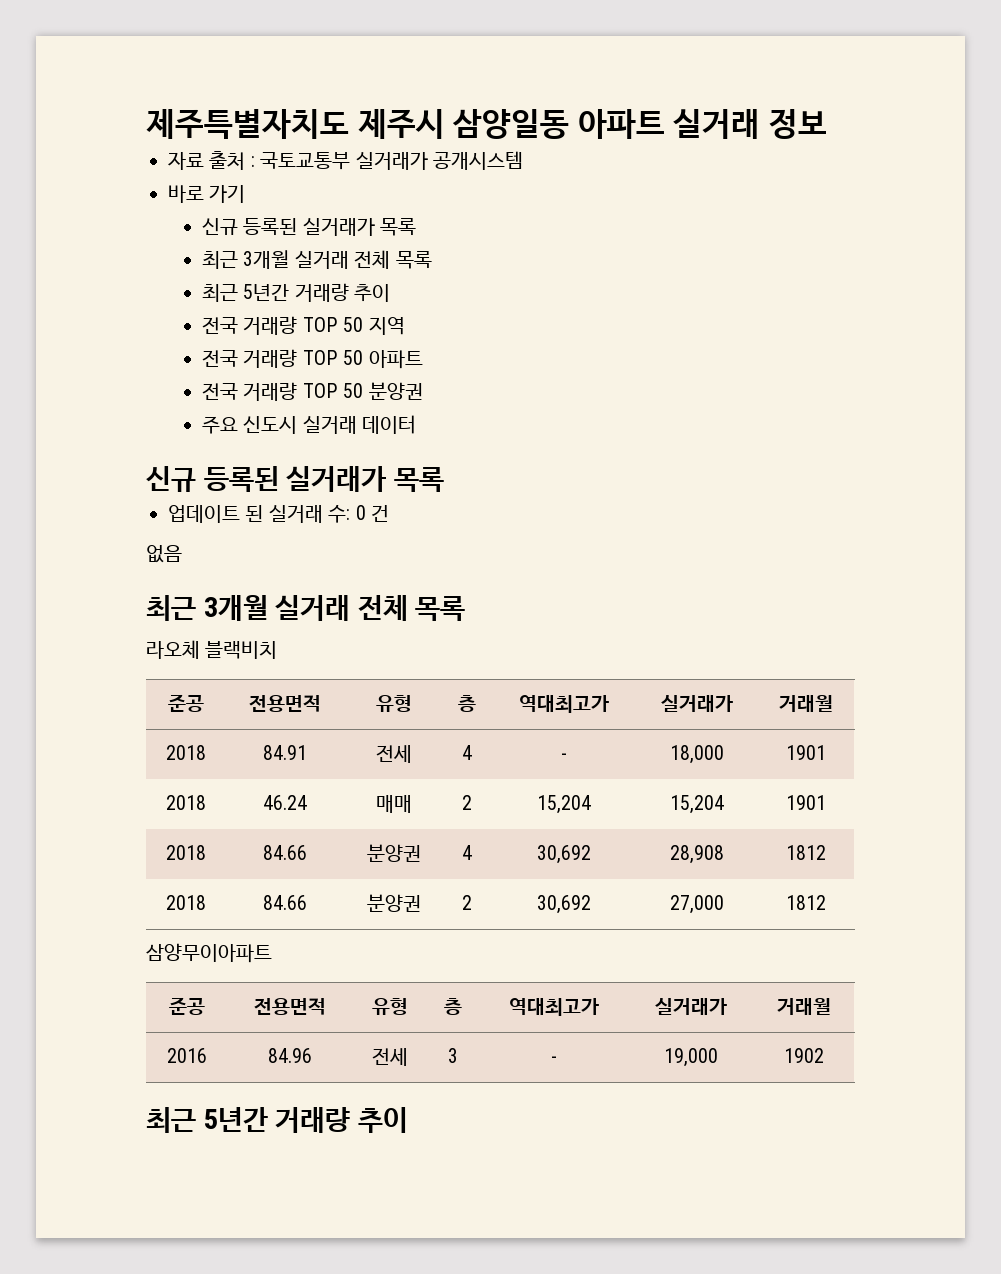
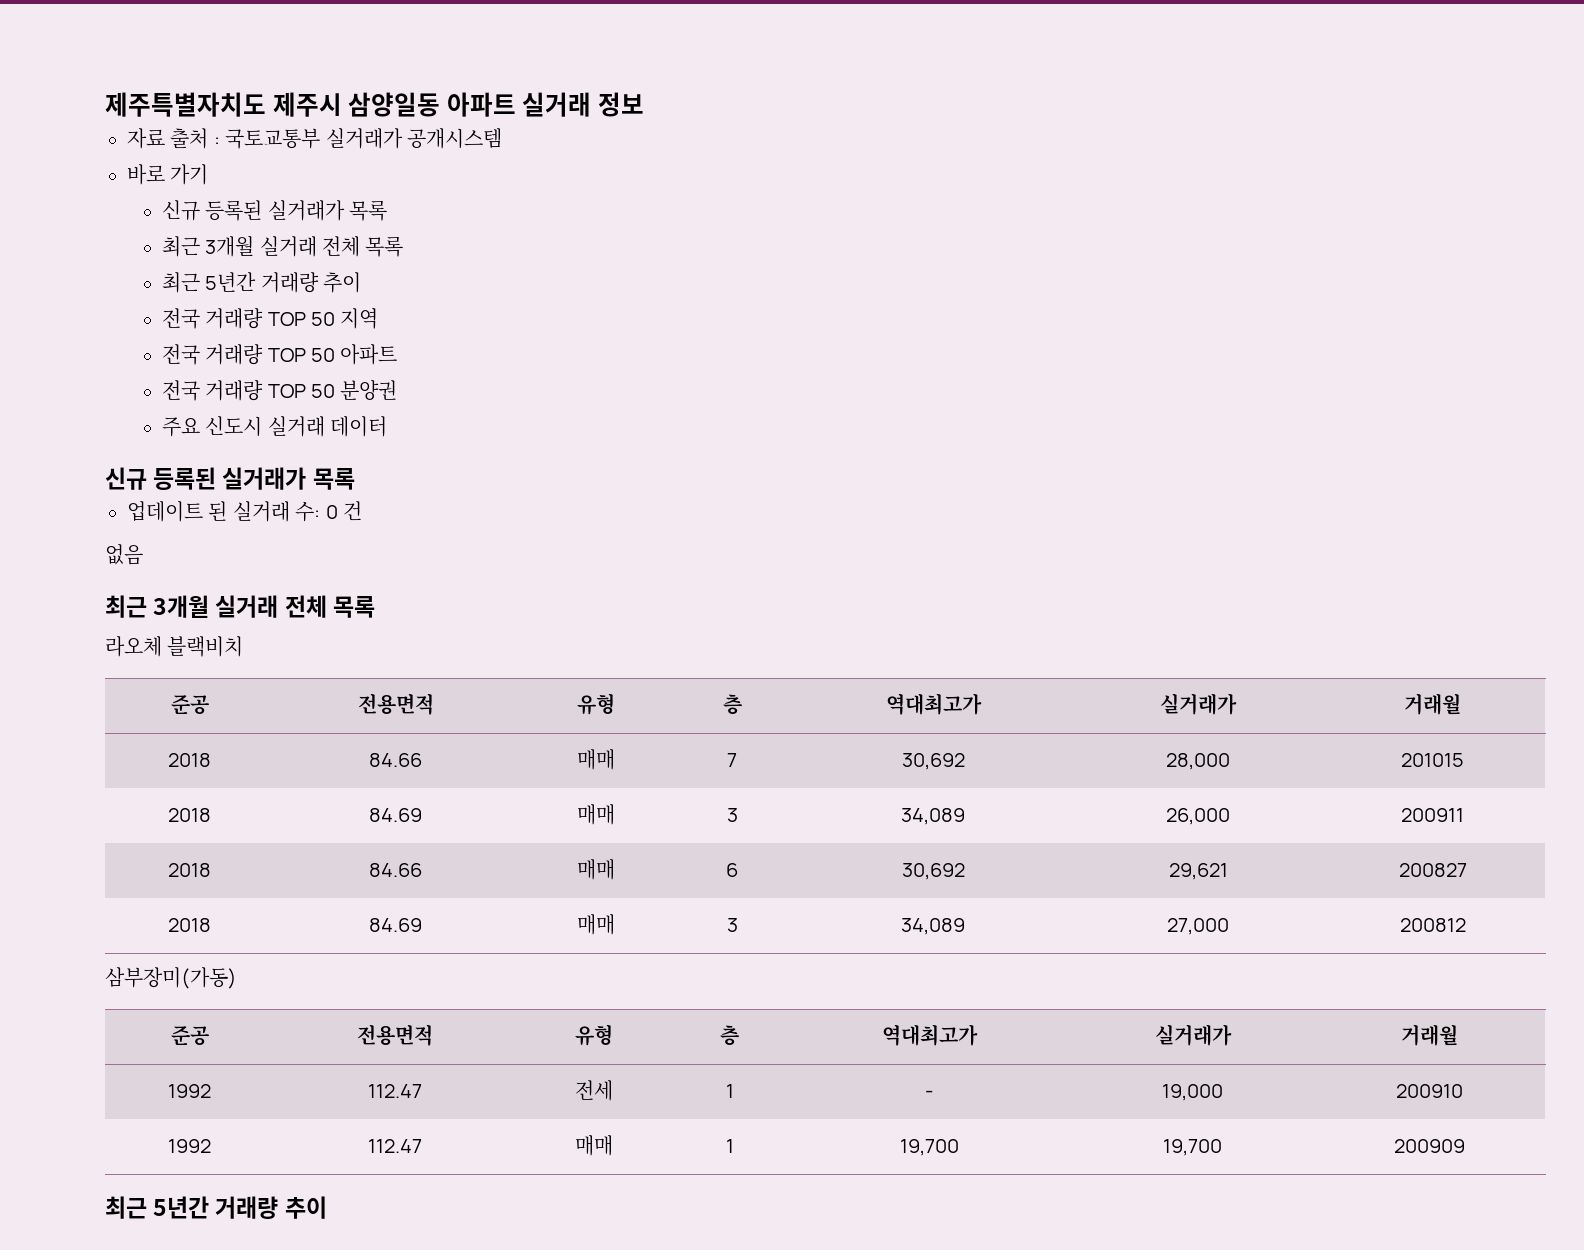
- 2018 | 84.91 | 전세 | 4 | - | 18,000 | 1901
- 2018 | 46.24 | 매매 | 2 | 15,204 | 15,204 | 1901
- 2018 | 84.66 | 분양권 | 4 | 30,692 | 28,908 | 1812
- 2018 | 84.66 | 분양권 | 2 | 30,692 | 27,000 | 1812
- 삼양무이아파트
+ 2018 | 84.66 | 매매 | 7 | 30,692 | 28,000 | 201015
+ 2018 | 84.69 | 매매 | 3 | 34,089 | 26,000 | 200911
+ 2018 | 84.66 | 매매 | 6 | 30,692 | 29,621 | 200827
+ 2018 | 84.69 | 매매 | 3 | 34,089 | 27,000 | 200812
+ 삼부장미(가동)
  준공 | 전용면적 | 유형 | 층 | 역대최고가 | 실거래가 | 거래월
- 2016 | 84.96 | 전세 | 3 | - | 19,000 | 1902
+ 1992 | 112.47 | 전세 | 1 | - | 19,000 | 200910
+ 1992 | 112.47 | 매매 | 1 | 19,700 | 19,700 | 200909

